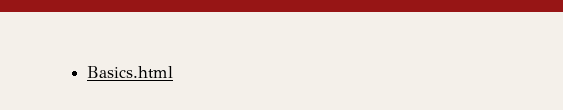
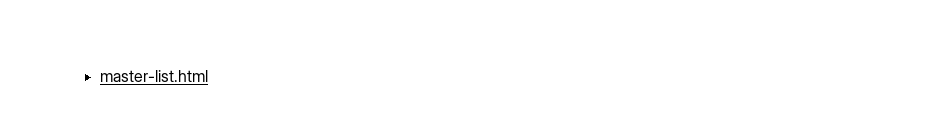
- Basics.html
+ master-list.html

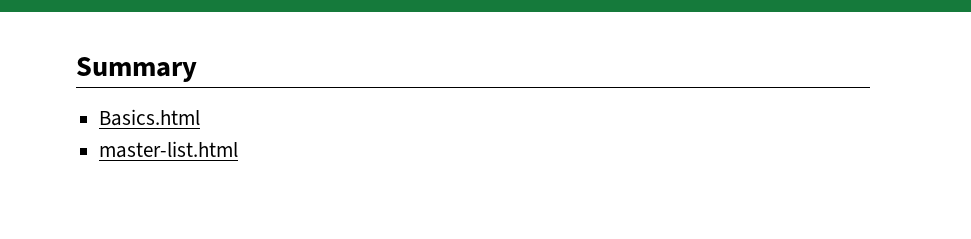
+ Summary
+ Basics.html

